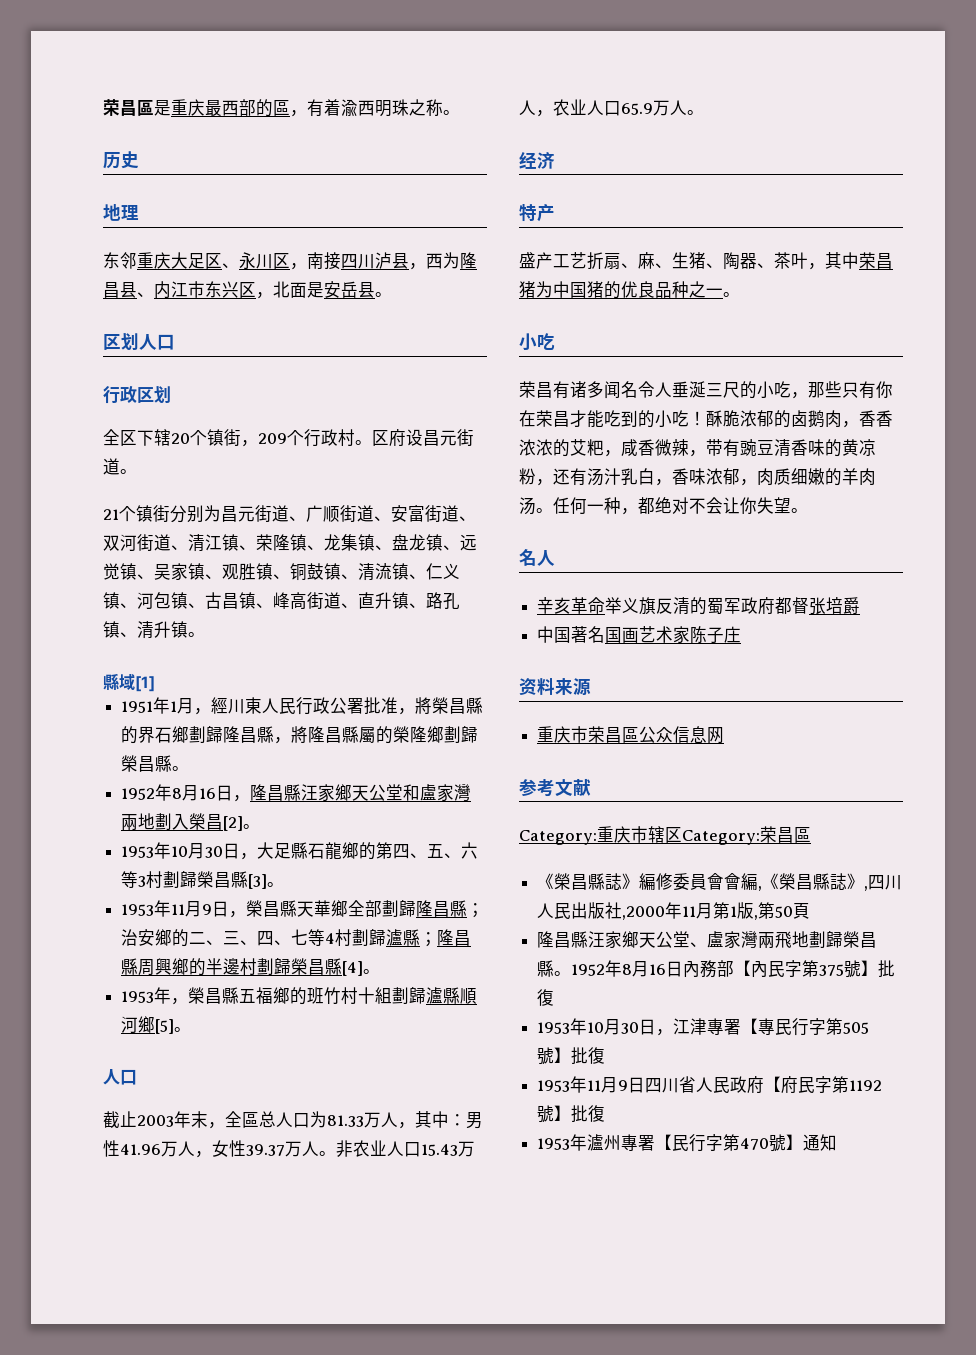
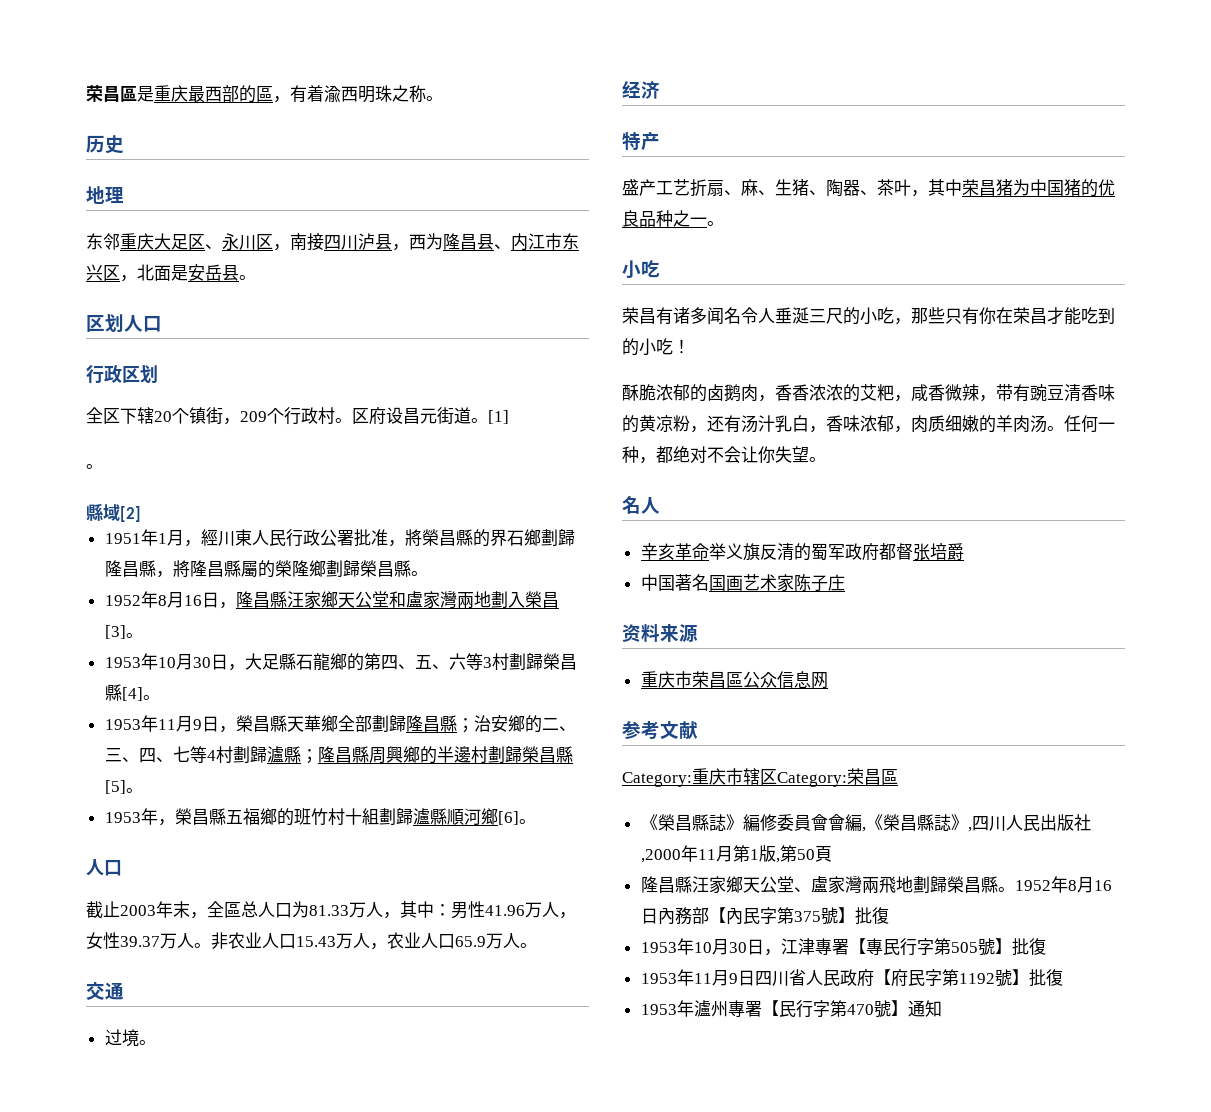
- 区府设昌元街道。
- 21个镇街分别为昌元街道、广顺街道、安富街道、双河街道、清江镇、荣隆镇、龙集镇、盘龙镇、远觉镇、吴家镇、观胜镇、铜鼓镇、清流镇、仁义镇、河包镇、古昌镇、峰高街道、直升镇、路孔镇、清升镇。
+ 区府设昌元街道。[1]
+ 。
- 縣域[1]
+ 縣域[2]
- 1952年8月16日，隆昌縣汪家鄉天公堂和盧家灣兩地劃入榮昌[2]。
+ 1952年8月16日，隆昌縣汪家鄉天公堂和盧家灣兩地劃入榮昌[3]。
- 1953年10月30日，大足縣石龍鄉的第四、五、六等3村劃歸榮昌縣[3]。
+ 1953年10月30日，大足縣石龍鄉的第四、五、六等3村劃歸榮昌縣[4]。
- 1953年11月9日，榮昌縣天華鄉全部劃歸隆昌縣；治安鄉的二、三、四、七等4村劃歸瀘縣；隆昌縣周興鄉的半邊村劃歸榮昌縣[4]。
+ 1953年11月9日，榮昌縣天華鄉全部劃歸隆昌縣；治安鄉的二、三、四、七等4村劃歸瀘縣；隆昌縣周興鄉的半邊村劃歸榮昌縣[5]。
- 1953年，榮昌縣五福鄉的班竹村十組劃歸瀘縣順河鄉[5]。
+ 1953年，榮昌縣五福鄉的班竹村十組劃歸瀘縣順河鄉[6]。
+ 交通
+ 过境。
- 荣昌有诸多闻名令人垂涎三尺的小吃，那些只有你在荣昌才能吃到的小吃！酥脆浓郁的卤鹅肉，香香浓浓的艾粑，咸香微辣，带有豌豆清香味的黄凉粉，还有汤汁乳白，香味浓郁，肉质细嫩的羊肉汤。
+ 荣昌有诸多闻名令人垂涎三尺的小吃，那些只有你在荣昌才能吃到的小吃！
+ 酥脆浓郁的卤鹅肉，香香浓浓的艾粑，咸香微辣，带有豌豆清香味的黄凉粉，还有汤汁乳白，香味浓郁，肉质细嫩的羊肉汤。

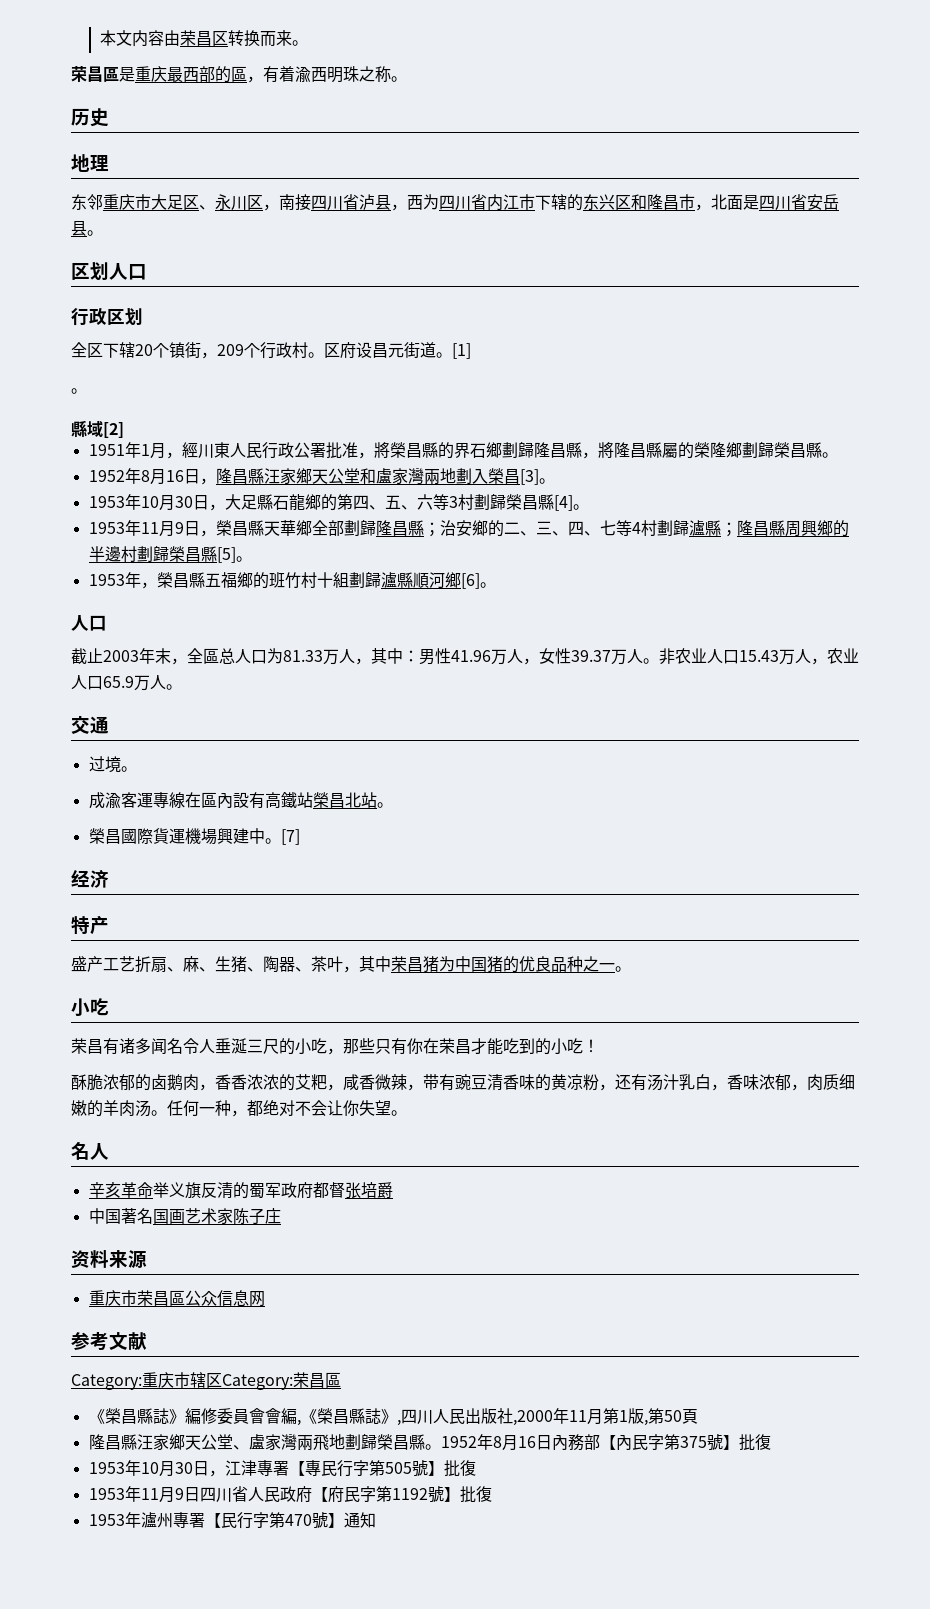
+ 本文内容由荣昌区转换而来。
- 东邻重庆大足区、永川区，南接四川泸县，西为隆昌县、内江市东兴区，北面是安岳县。
+ 东邻重庆市大足区、永川区，南接四川省泸县，西为四川省内江市下辖的东兴区和隆昌市，北面是四川省安岳县。
+ 成渝客運專線在區內設有高鐵站榮昌北站。
+ 榮昌國際貨運機場興建中。[7]

